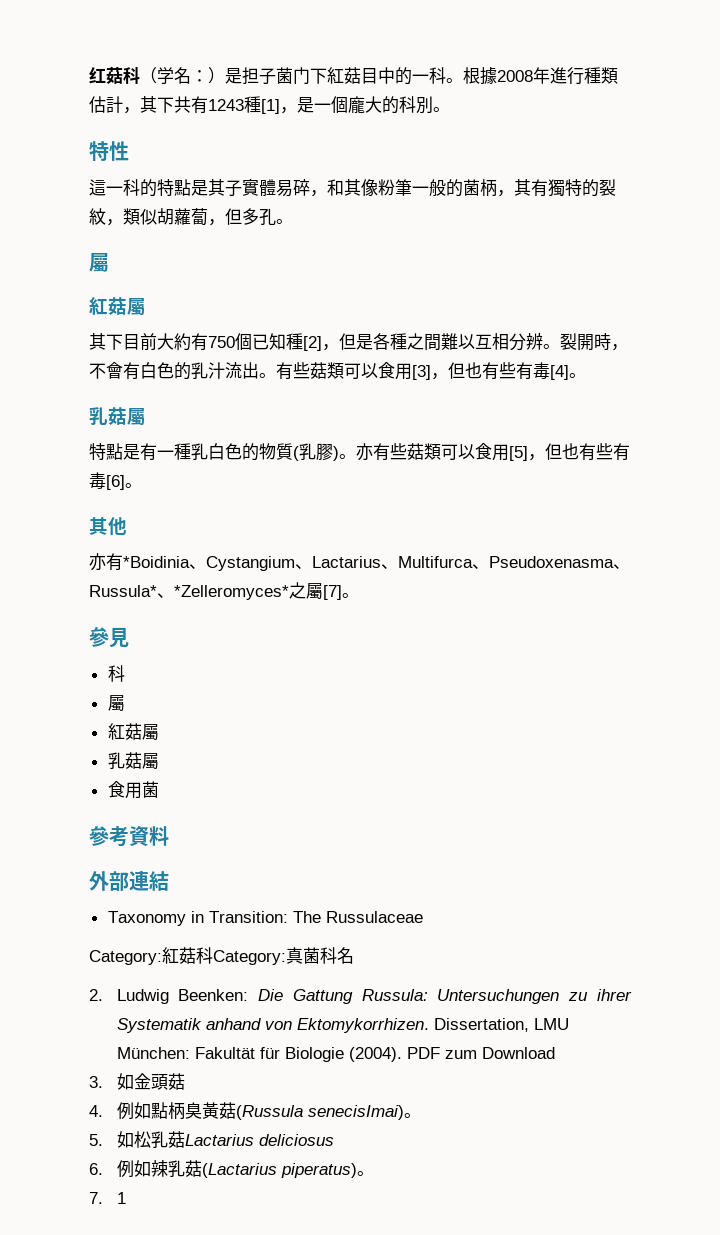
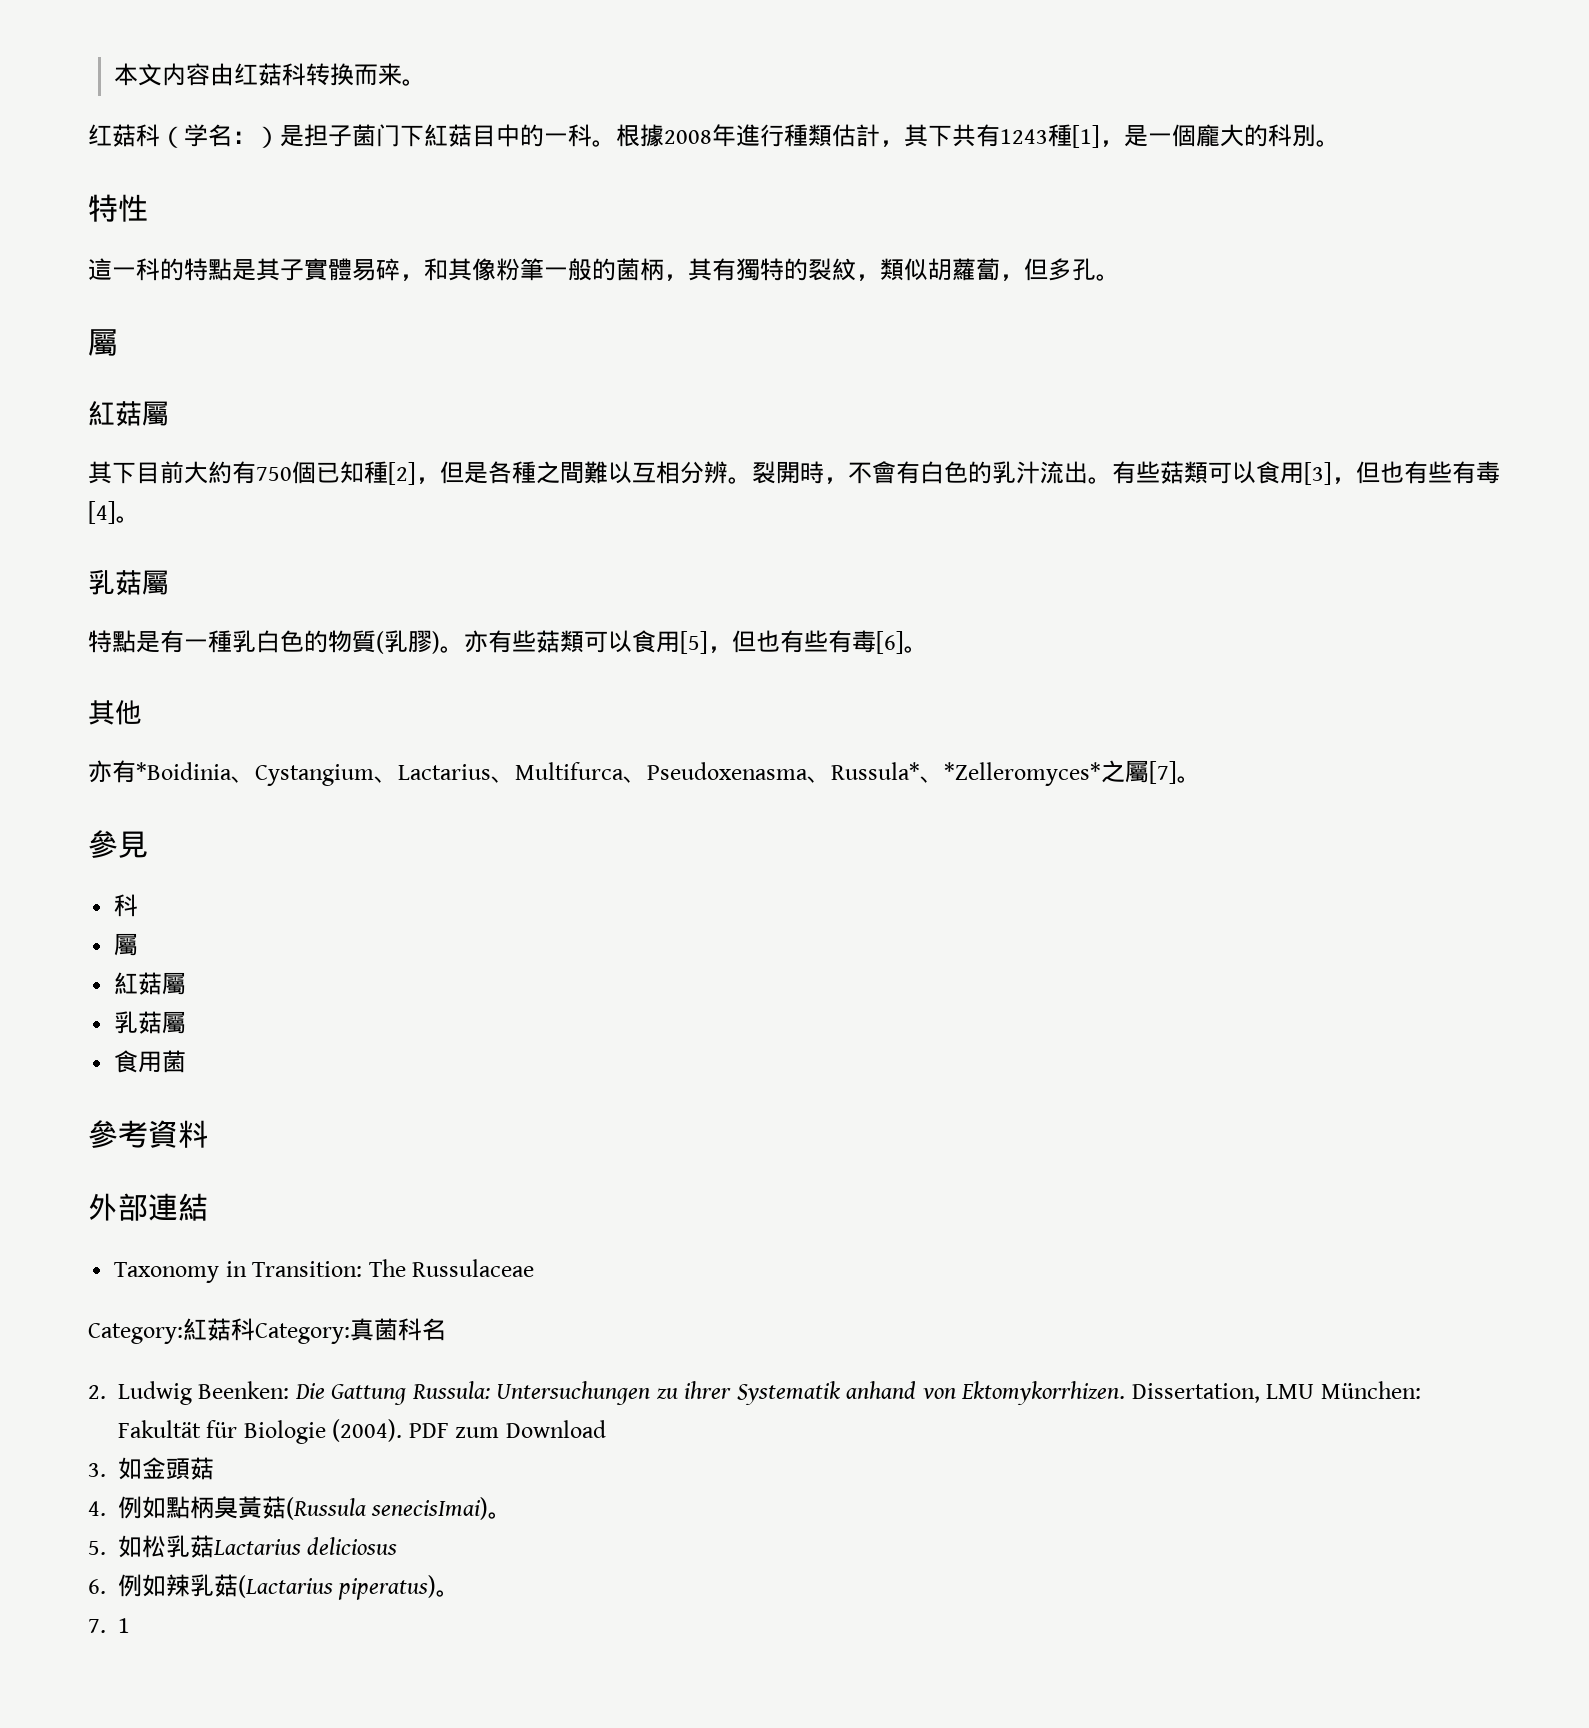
+ 本文内容由红菇科转换而来。

